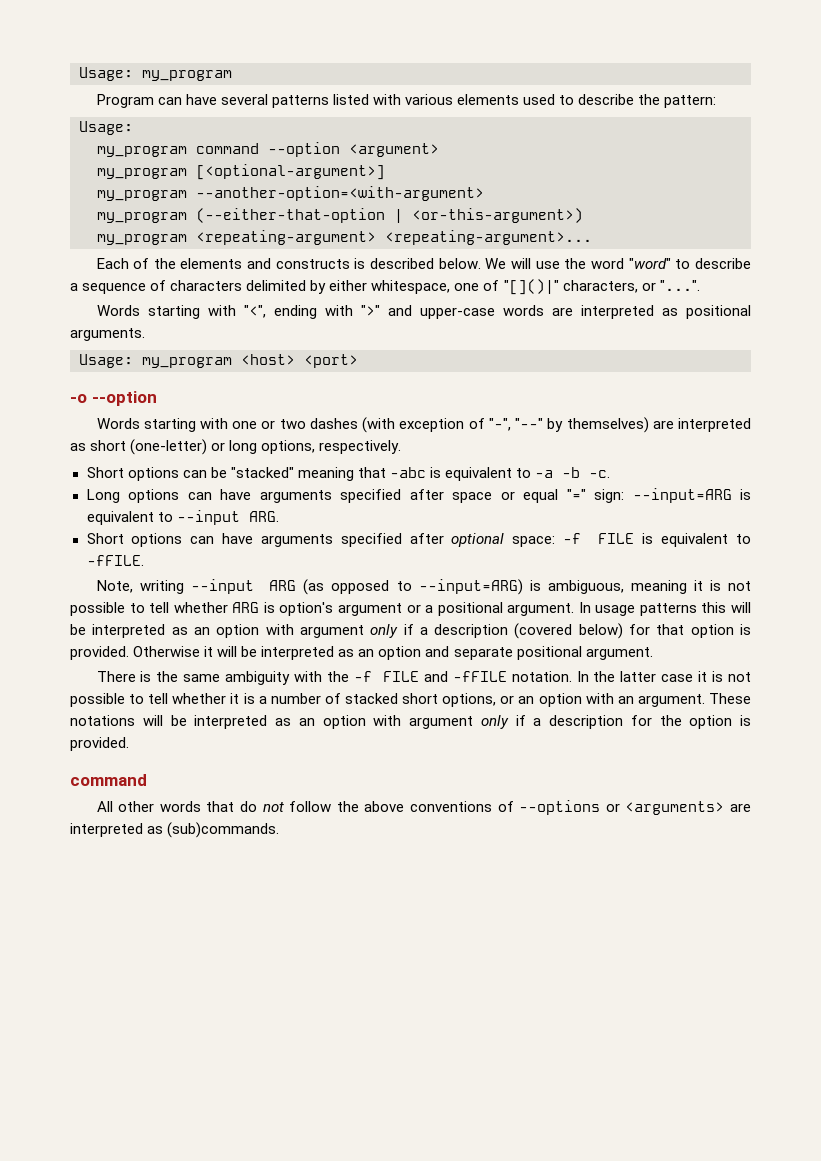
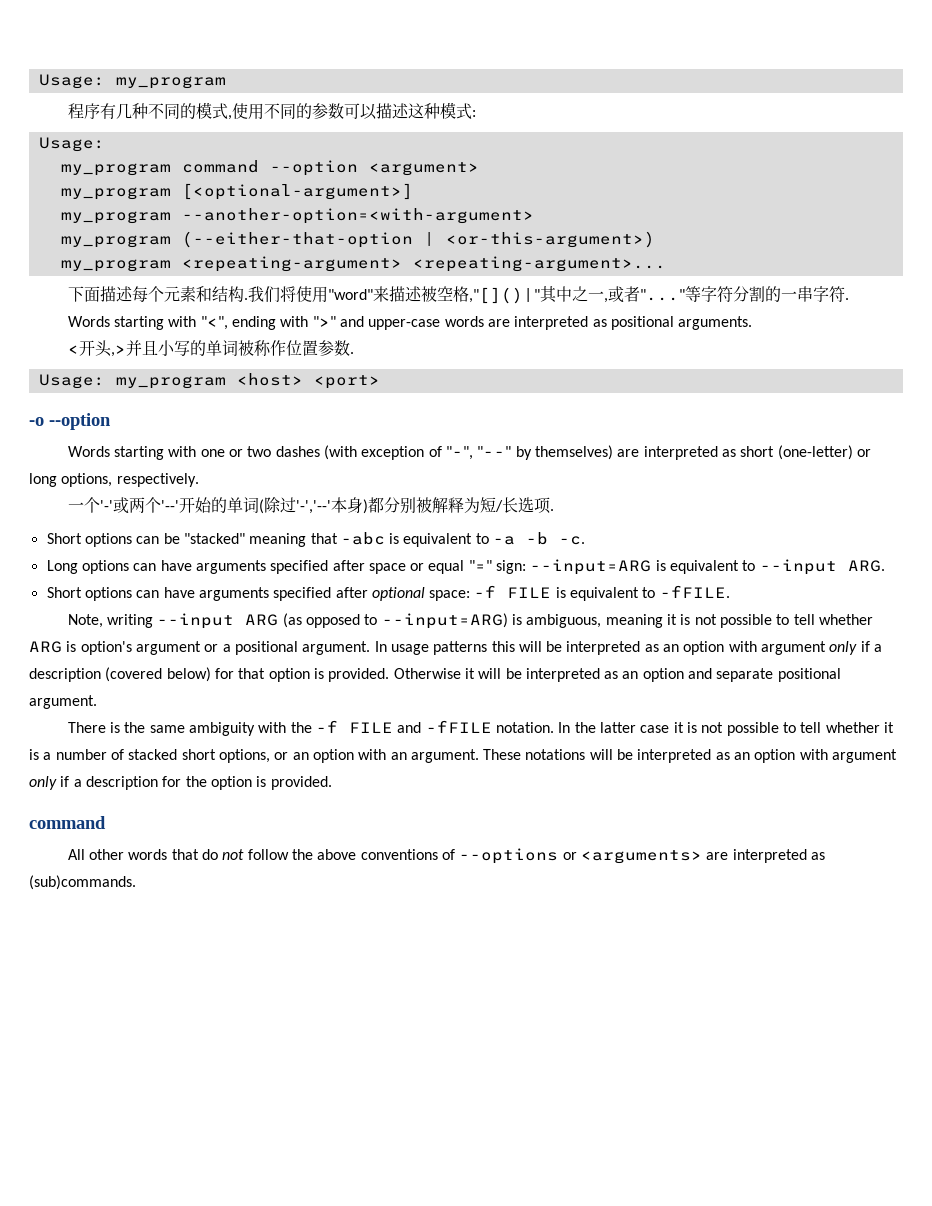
- Program can have several patterns listed with various elements used to describe the pattern:
+ 程序有几种不同的模式,使用不同的参数可以描述这种模式:
- Each of the elements and constructs is described below. We will use the word "word" to describe a sequence of characters delimited by either whitespace, one of "[]()|" characters, or "...".
+ 下面描述每个元素和结构.我们将使用"word"来描述被空格,"[]()|"其中之一,或者"..."等字符分割的一串字符.
+ <开头,>并且小写的单词被称作位置参数.
+ 一个'-'或两个'--'开始的单词(除过'-','--'本身)都分别被解释为短/长选项.

